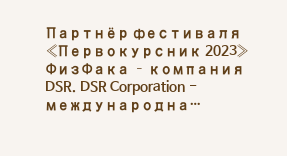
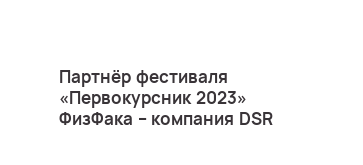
- Партнёр фестиваля «Первокурсник 2023» ФизФака – компания DSR. DSR Corporation - международна…
+ Партнёр фестиваля «Первокурсник 2023» ФизФака – компания DSR

